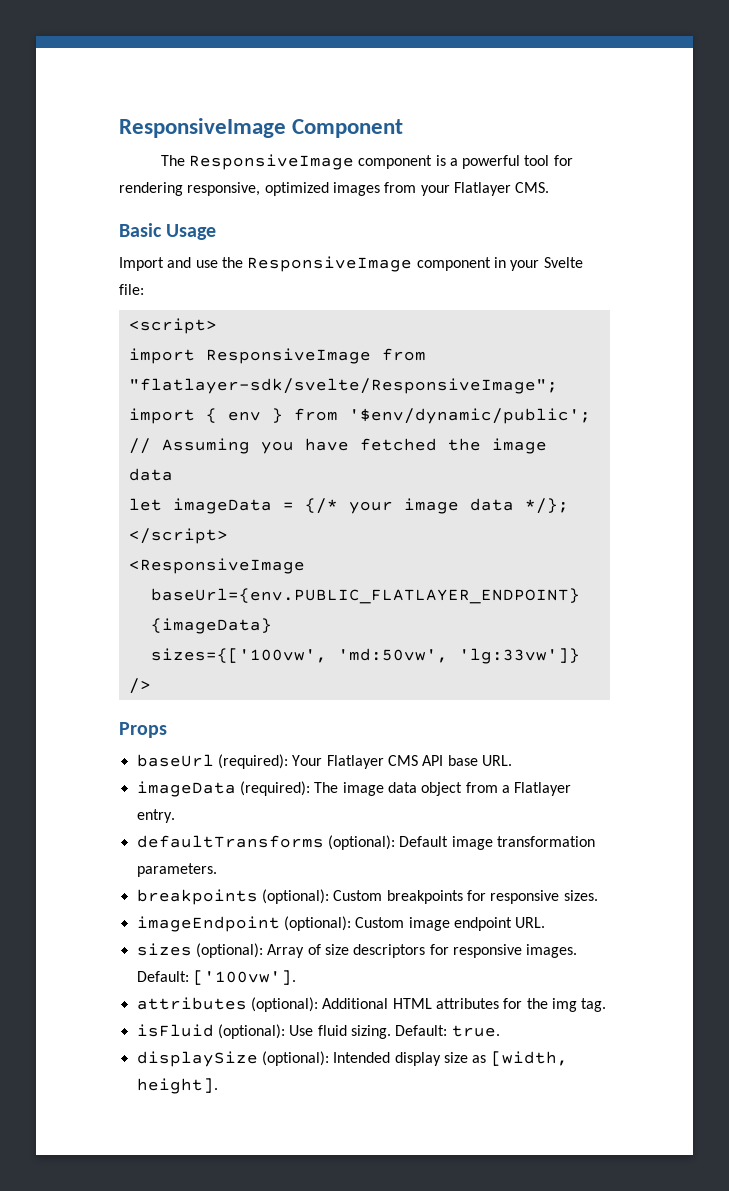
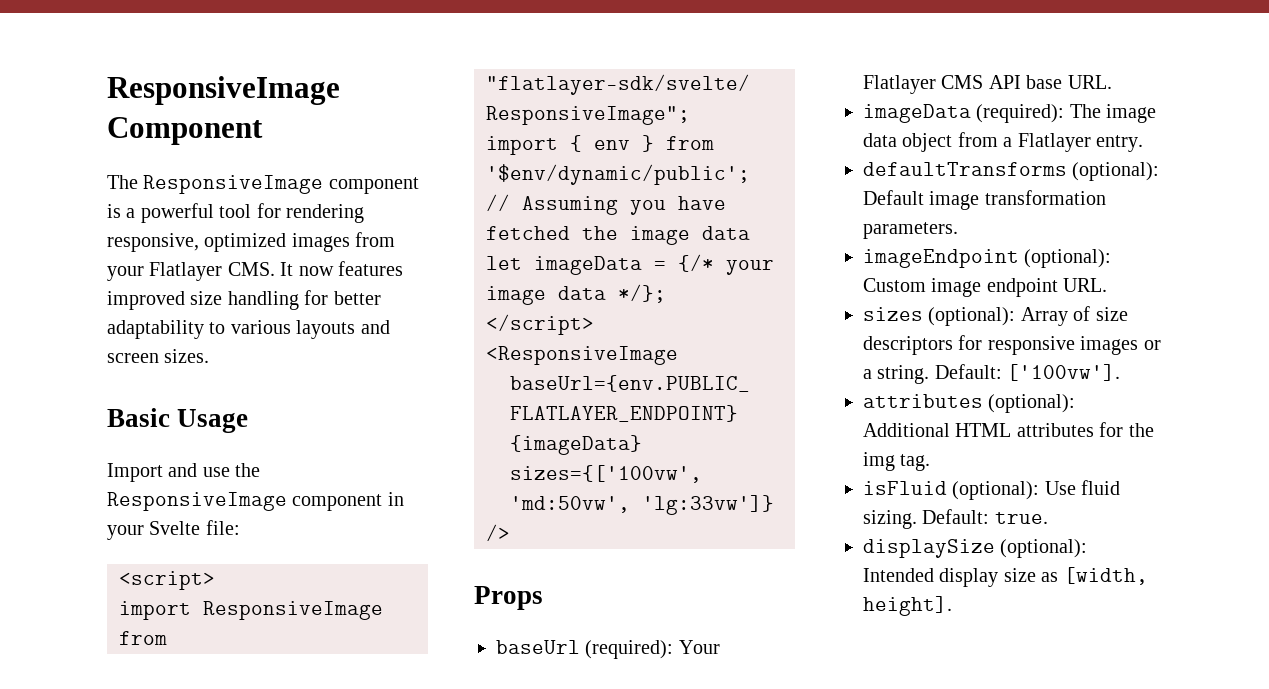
- The ResponsiveImage component is a powerful tool for rendering responsive, optimized images from your Flatlayer CMS.
+ The ResponsiveImage component is a powerful tool for rendering responsive, optimized images from your Flatlayer CMS. It now features improved size handling for better adaptability to various layouts and screen sizes.
- breakpoints (optional): Custom breakpoints for responsive sizes.
- sizes (optional): Array of size descriptors for responsive images.
+ sizes (optional): Array of size descriptors for responsive images or a string.

